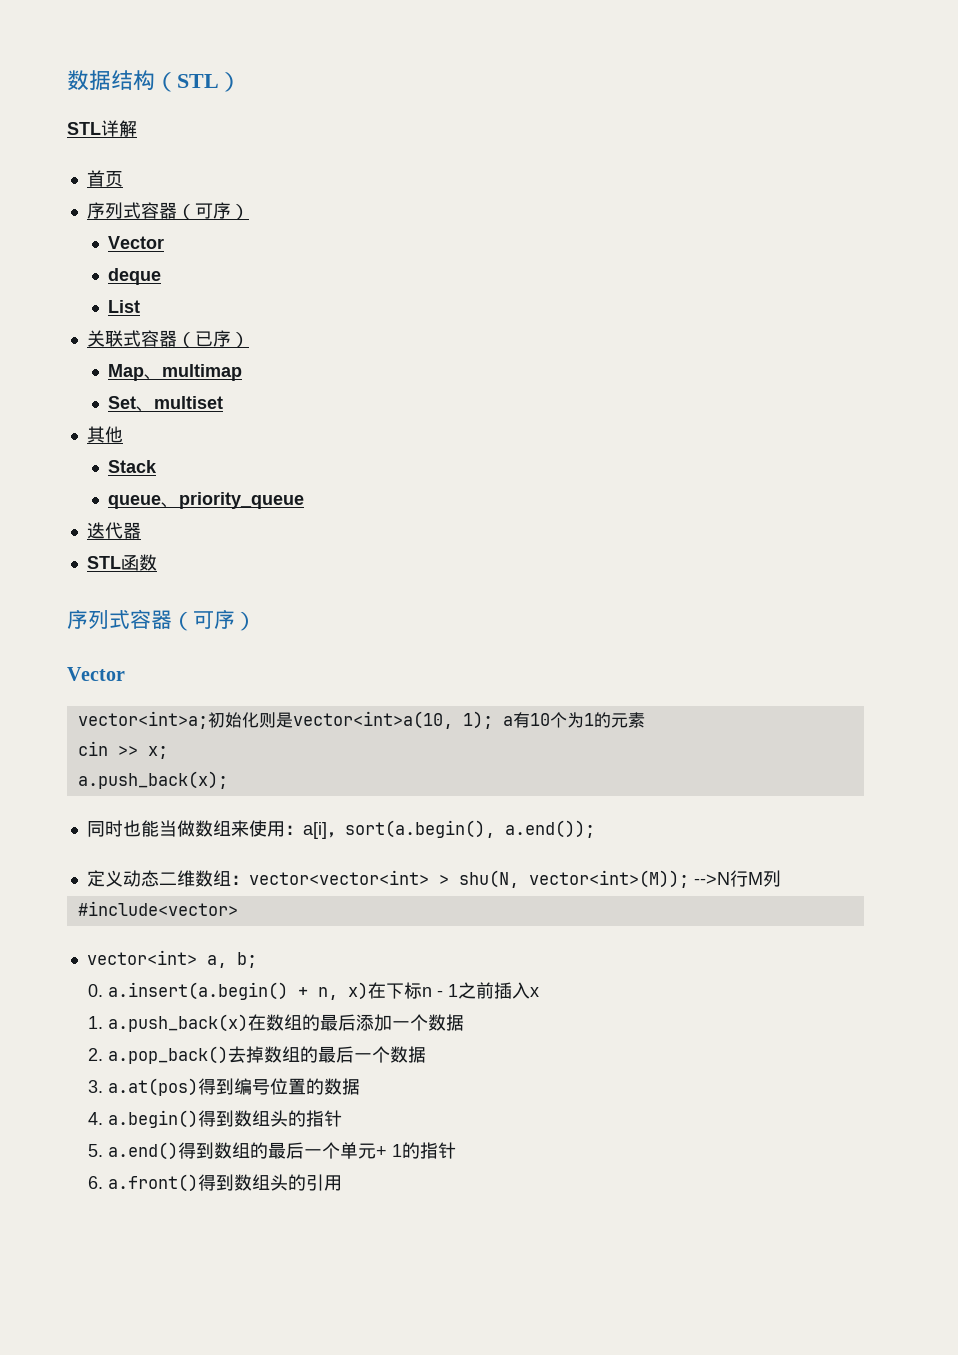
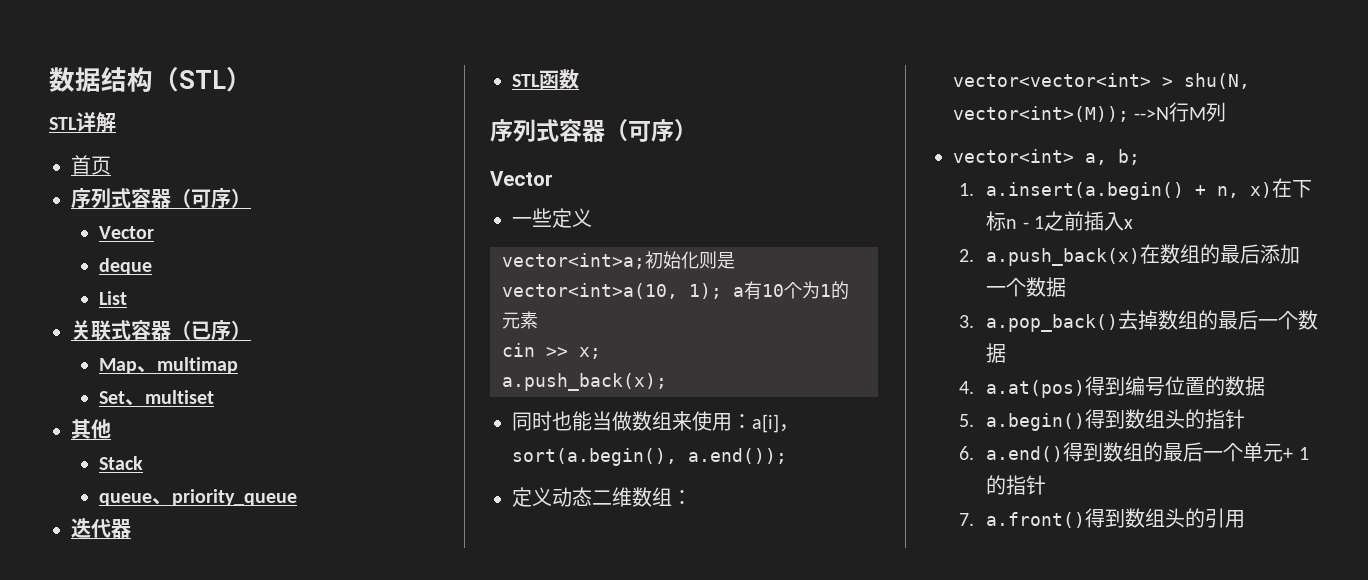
+ 一些定义
- #include<vector>
- 0. a.insert(a.begin() + n, x)在下标n - 1之前插入x
+ 1. a.insert(a.begin() + n, x)在下标n - 1之前插入x
- 1. a.push_back(x)在数组的最后添加一个数据
+ 2. a.push_back(x)在数组的最后添加一个数据
- 2. a.pop_back()去掉数组的最后一个数据
+ 3. a.pop_back()去掉数组的最后一个数据
- 3. a.at(pos)得到编号位置的数据
+ 4. a.at(pos)得到编号位置的数据
- 4. a.begin()得到数组头的指针
+ 5. a.begin()得到数组头的指针
- 5. a.end()得到数组的最后一个单元+ 1的指针
+ 6. a.end()得到数组的最后一个单元+ 1的指针
- 6. a.front()得到数组头的引用
+ 7. a.front()得到数组头的引用

